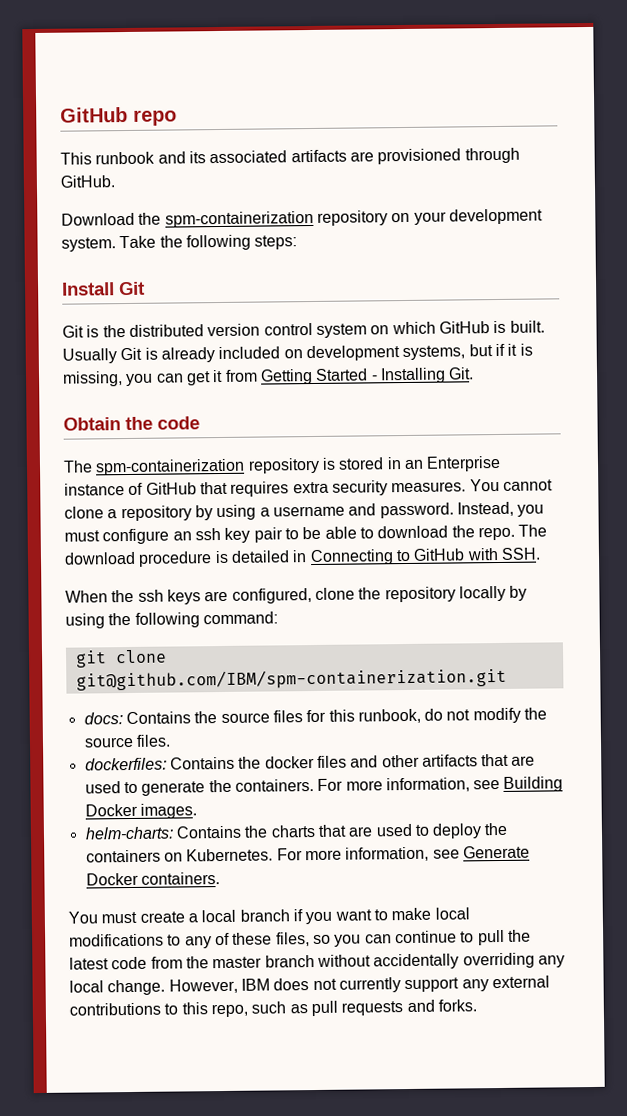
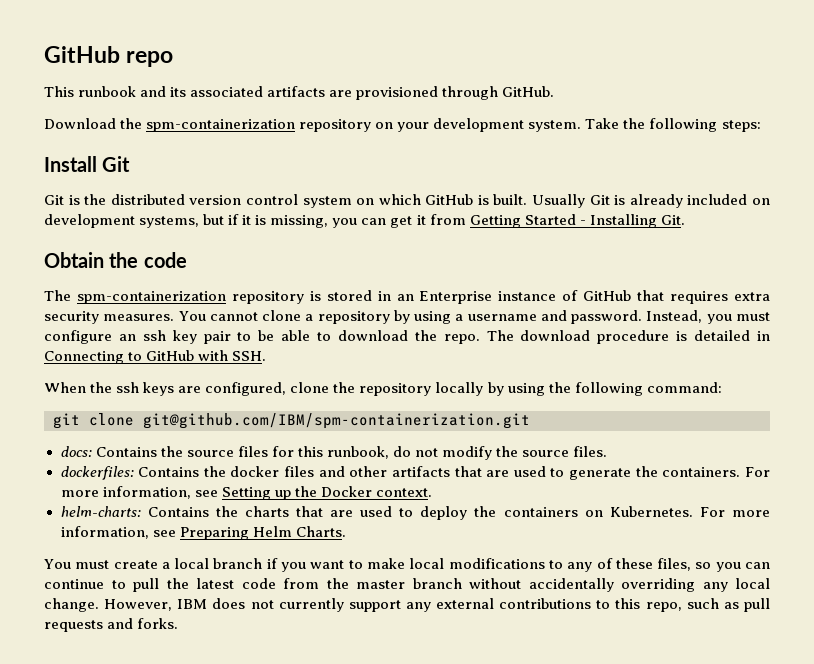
- For more information, see Building Docker images.
+ For more information, see Setting up the Docker context.
- For more information, see Generate Docker containers.
+ For more information, see Preparing Helm Charts.

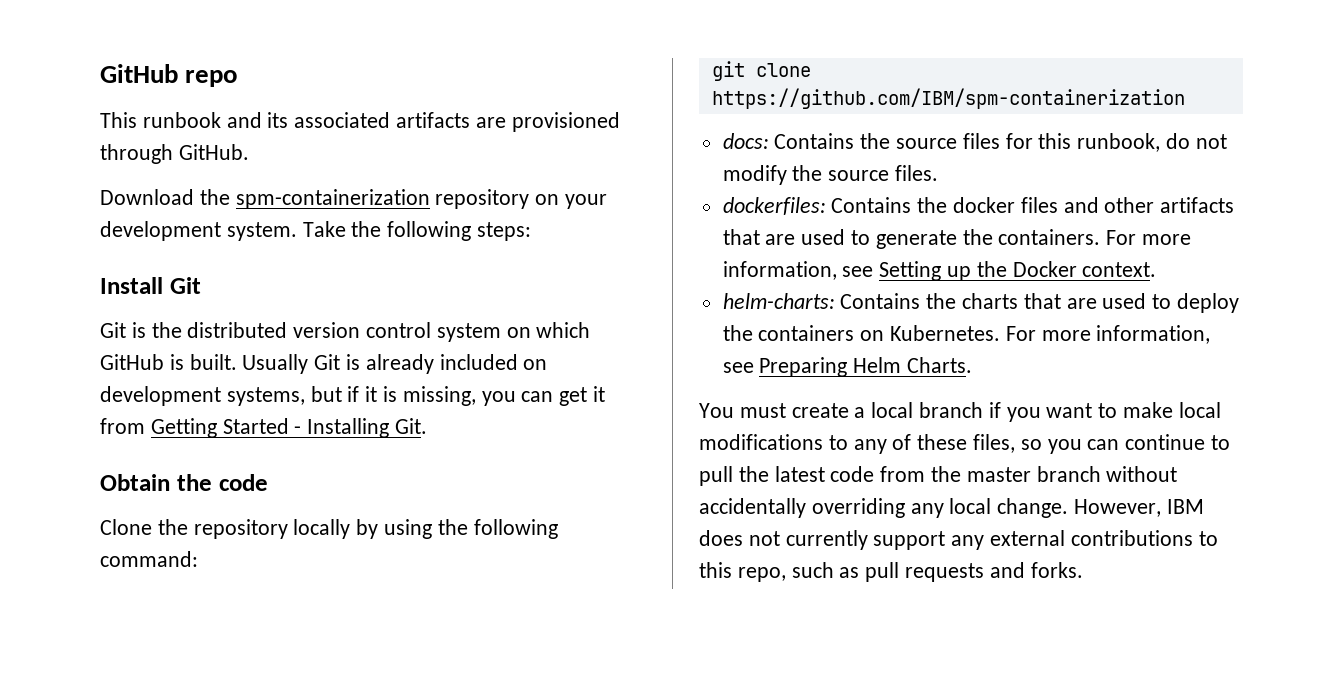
- The spm-containerization repository is stored in an Enterprise instance of GitHub that requires extra security measures. You cannot clone a repository by using a username and password. Instead, you must configure an ssh key pair to be able to download the repo. The download procedure is detailed in Connecting to GitHub with SSH.
- When the ssh keys are configured, clone the repository locally by using the following command:
+ Clone the repository locally by using the following command:
- git clone git@github.com/IBM/spm-containerization.git
+ git clone https://github.com/IBM/spm-containerization

